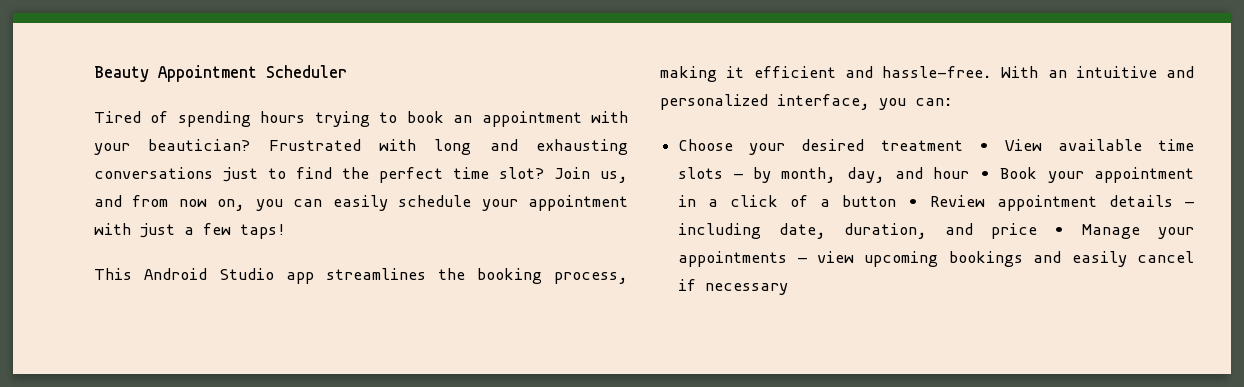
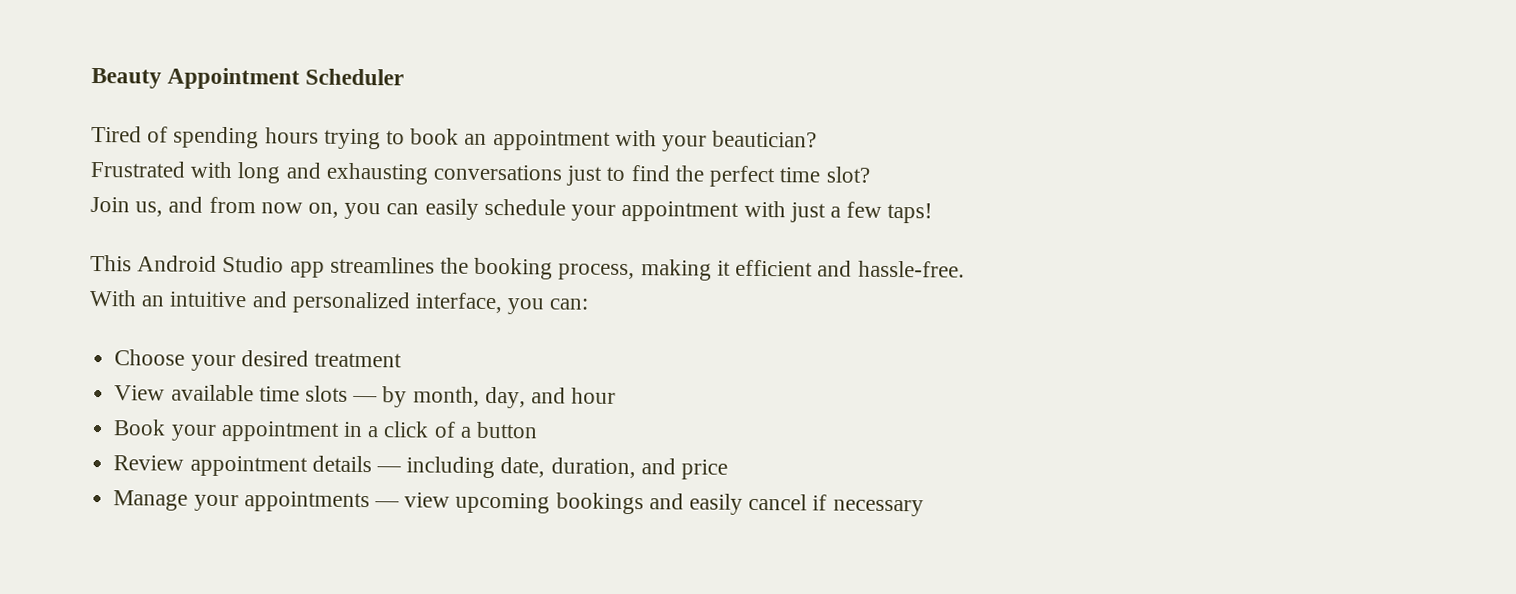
- Tired of spending hours trying to book an appointment with your beautician? Frustrated with long and exhausting conversations just to find the perfect time slot? Join us, and from now on, you can easily schedule your appointment with just a few taps!
+ Tired of spending hours trying to book an appointment with your beautician?
+ Frustrated with long and exhausting conversations just to find the perfect time slot?
+ Join us, and from now on, you can easily schedule your appointment with just a few taps!
- This Android Studio app streamlines the booking process, making it efficient and hassle-free. With an intuitive and personalized interface, you can:
+ This Android Studio app streamlines the booking process, making it efficient and hassle-free.
+ With an intuitive and personalized interface, you can:
- Choose your desired treatment • View available time slots — by month, day, and hour • Book your appointment in a click of a button • Review appointment details — including date, duration, and price • Manage your appointments — view upcoming bookings and easily cancel if necessary
+ Choose your desired treatment
+ View available time slots — by month, day, and hour
+ Book your appointment in a click of a button
+ Review appointment details — including date, duration, and price
+ Manage your appointments — view upcoming bookings and easily cancel if necessary

